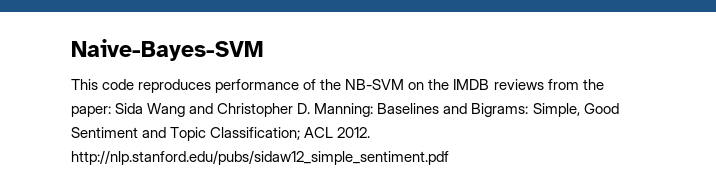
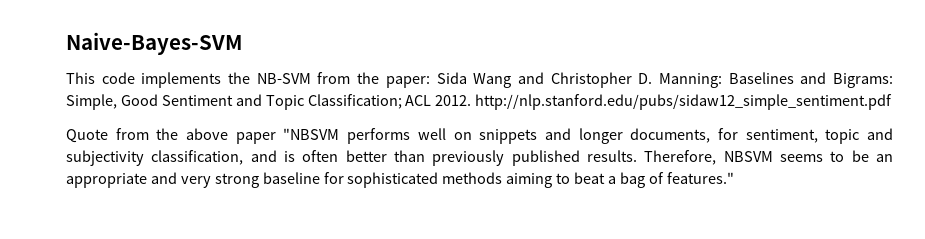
- This code reproduces performance of the NB-SVM on the IMDB reviews from the paper: Sida Wang and Christopher D. Manning: Baselines and Bigrams: Simple, Good Sentiment and Topic Classification; ACL 2012. http://nlp.stanford.edu/pubs/sidaw12_simple_sentiment.pdf
+ This code implements the NB-SVM from the paper: Sida Wang and Christopher D. Manning: Baselines and Bigrams: Simple, Good Sentiment and Topic Classification; ACL 2012. http://nlp.stanford.edu/pubs/sidaw12_simple_sentiment.pdf
+ Quote from the above paper "NBSVM performs well on snippets and longer documents, for sentiment, topic and subjectivity classification, and is often better than previously published results. Therefore, NBSVM seems to be an appropriate and very strong baseline for sophisticated methods aiming to beat a bag of features."

